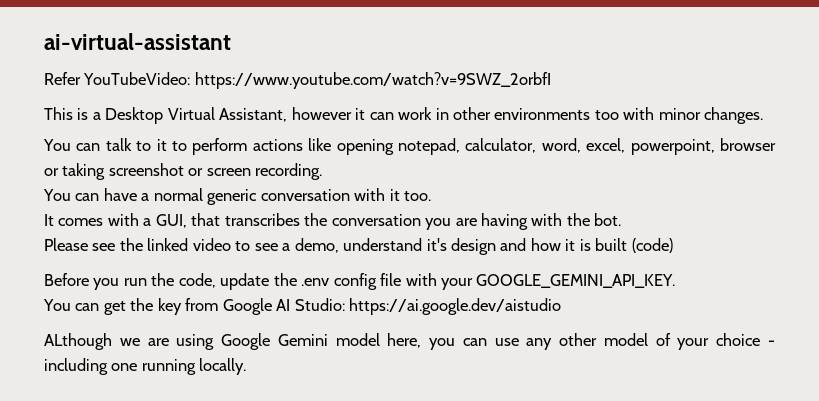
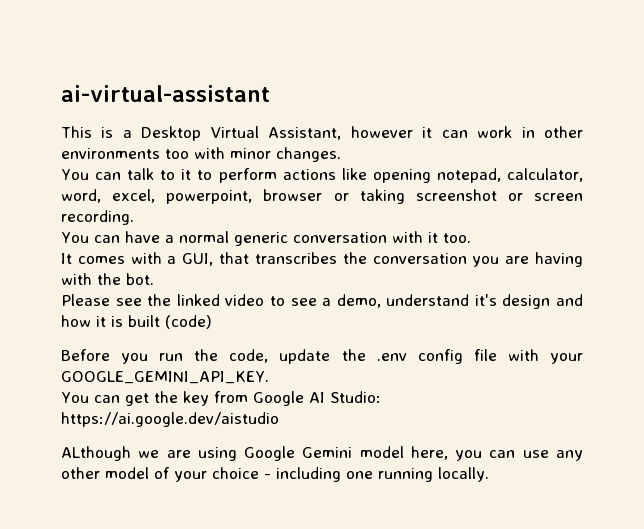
- Refer YouTubeVideo: https://www.youtube.com/watch?v=9SWZ_2orbfI

